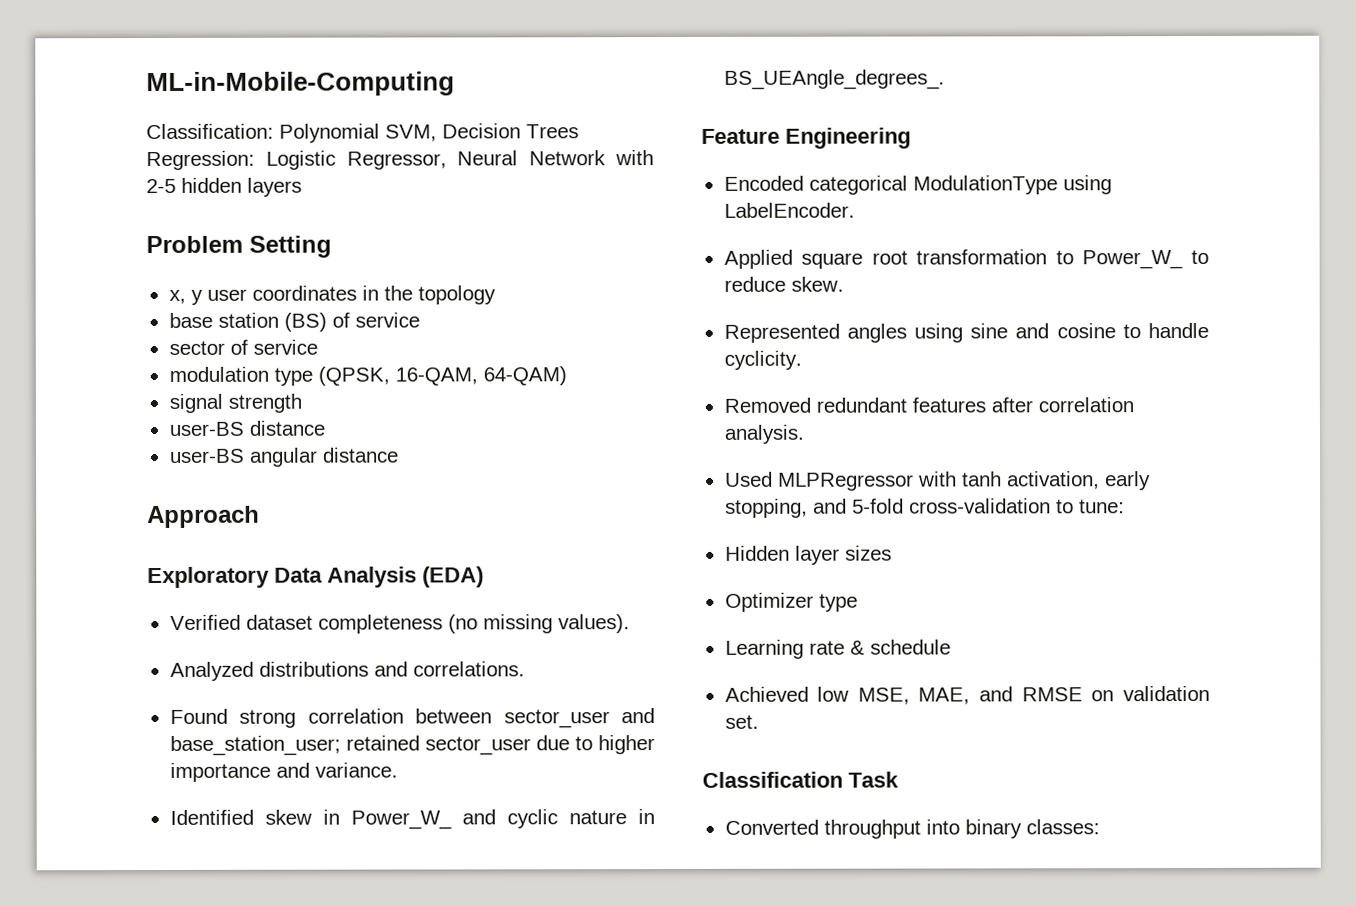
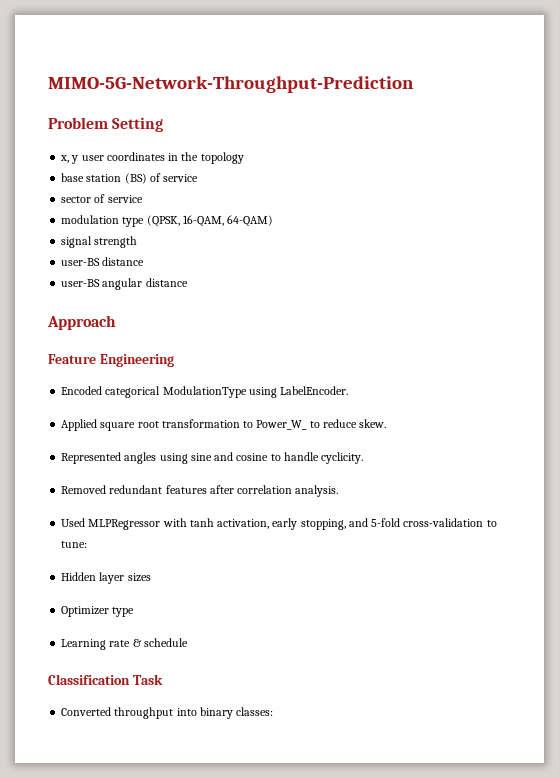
- ML-in-Mobile-Computing
- Classification: Polynomial SVM, Decision Trees Regression: Logistic Regressor, Neural Network with 2-5 hidden layers
+ MIMO-5G-Network-Throughput-Prediction
- Exploratory Data Analysis (EDA)
- Verified dataset completeness (no missing values).
- Analyzed distributions and correlations.
- Found strong correlation between sector_user and base_station_user; retained sector_user due to higher importance and variance.
- Identified skew in Power_W_ and cyclic nature in BS_UEAngle_degrees_.
- Achieved low MSE, MAE, and RMSE on validation set.

